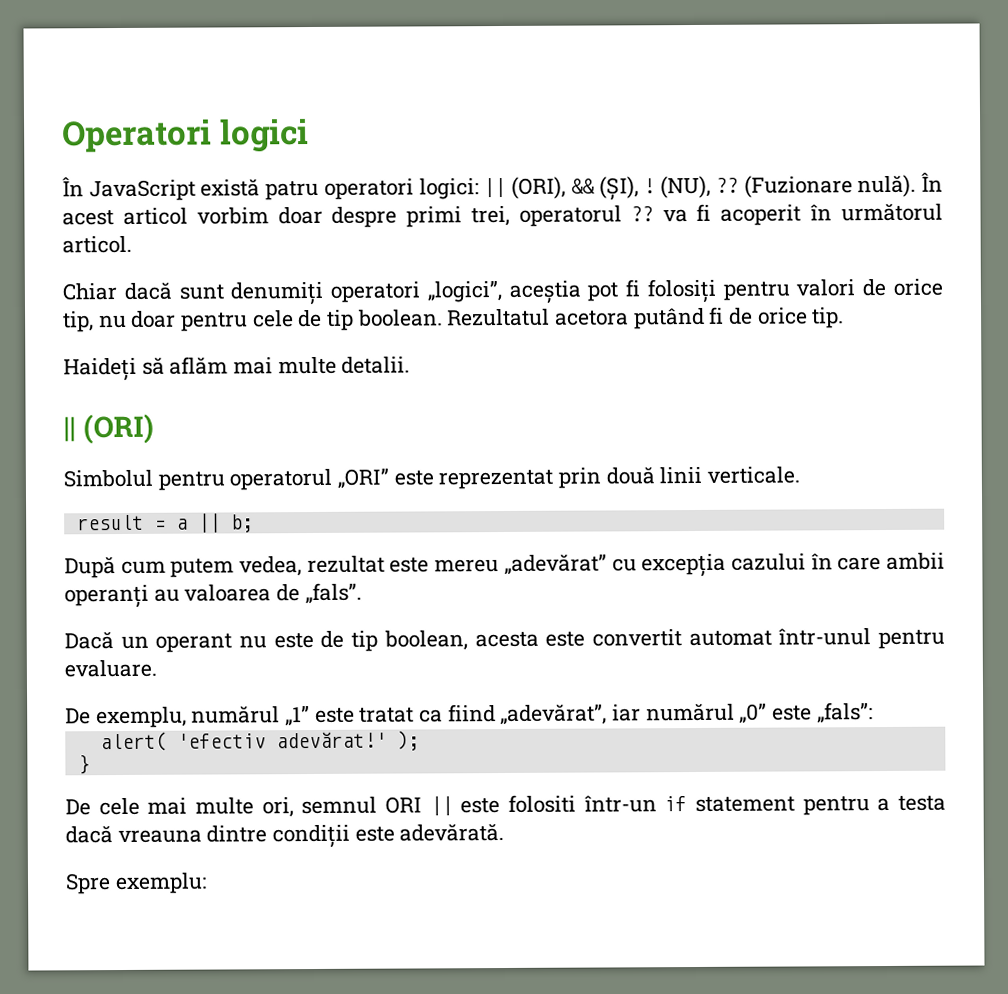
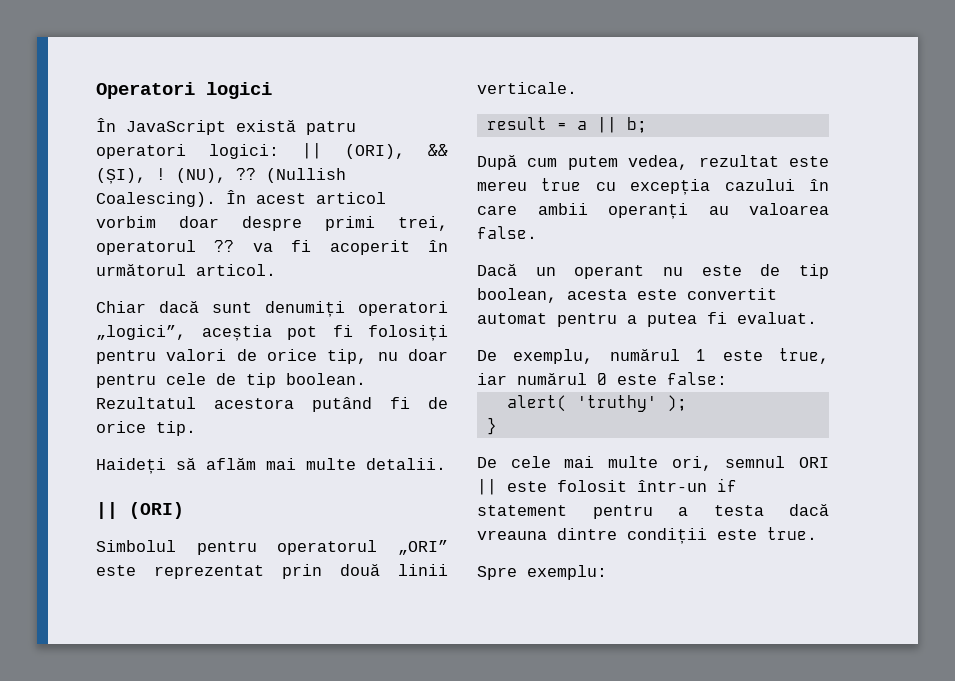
- (Fuzionare nulă).
+ (Nullish Coalescing).
- Rezultatul acetora putând fi de orice tip.
+ Rezultatul acestora putând fi de orice tip.
- După cum putem vedea, rezultat este mereu „adevărat” cu excepția cazului în care ambii operanți au valoarea de „fals”.
+ După cum putem vedea, rezultat este mereu true cu excepția cazului în care ambii operanți au valoarea false.
- Dacă un operant nu este de tip boolean, acesta este convertit automat într-unul pentru evaluare.
- De exemplu, numărul „1” este tratat ca fiind „adevărat”, iar numărul „0” este „fals”:
+ Dacă un operant nu este de tip boolean, acesta este convertit automat pentru a putea fi evaluat.
+ De exemplu, numărul 1 este true, iar numărul 0 este false:
- alert( 'efectiv adevărat!' );
+ alert( 'truthy' );
- De cele mai multe ori, semnul ORI || este folositi într-un if statement pentru a testa dacă vreauna dintre condiții este adevărată.
+ De cele mai multe ori, semnul ORI || este folosit într-un if statement pentru a testa dacă vreauna dintre condiții este true.

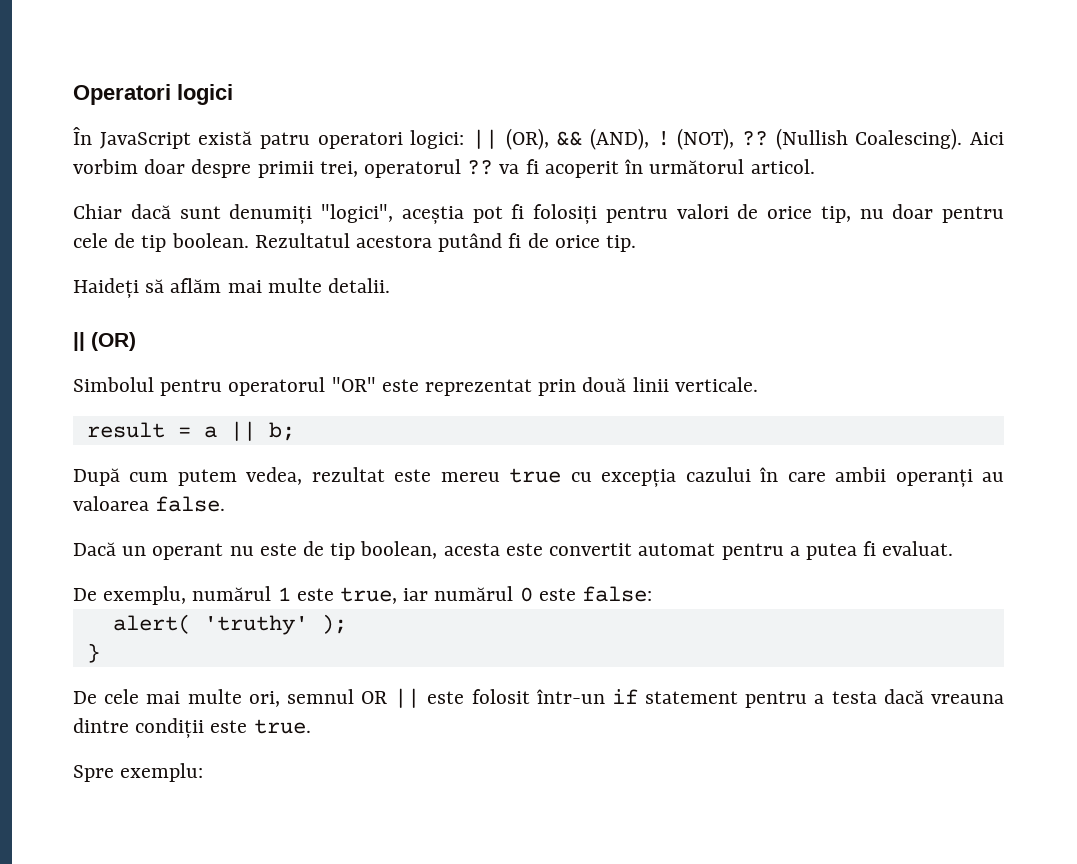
- În JavaScript există patru operatori logici: || (ORI), && (ȘI), ! (NU), ?? (Nullish Coalescing). În acest articol vorbim doar despre primi trei, operatorul ?? va fi acoperit în următorul articol.
+ În JavaScript există patru operatori logici: || (OR), && (AND), ! (NOT), ?? (Nullish Coalescing). Aici vorbim doar despre primii trei, operatorul ?? va fi acoperit în următorul articol.
- Chiar dacă sunt denumiți operatori „logici”, aceștia pot fi folosiți pentru valori de orice tip, nu doar pentru cele de tip boolean.
+ Chiar dacă sunt denumiți "logici", aceștia pot fi folosiți pentru valori de orice tip, nu doar pentru cele de tip boolean.
- || (ORI)
+ || (OR)
- Simbolul pentru operatorul „ORI” este reprezentat prin două linii verticale.
+ Simbolul pentru operatorul "OR" este reprezentat prin două linii verticale.
- De cele mai multe ori, semnul ORI || este folosit într-un if statement pentru a testa dacă vreauna dintre condiții este true.
+ De cele mai multe ori, semnul OR || este folosit într-un if statement pentru a testa dacă vreauna dintre condiții este true.

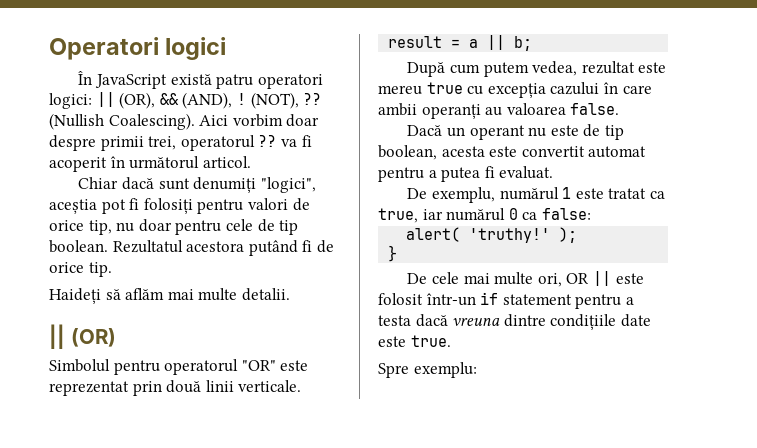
- De exemplu, numărul 1 este true, iar numărul 0 este false:
+ De exemplu, numărul 1 este tratat ca true, iar numărul 0 ca false:
- alert( 'truthy' );
+ alert( 'truthy!' );
- De cele mai multe ori, semnul OR || este folosit într-un if statement pentru a testa dacă vreauna dintre condiții este true.
+ De cele mai multe ori, OR || este folosit într-un if statement pentru a testa dacă vreuna dintre condițiile date este true.

